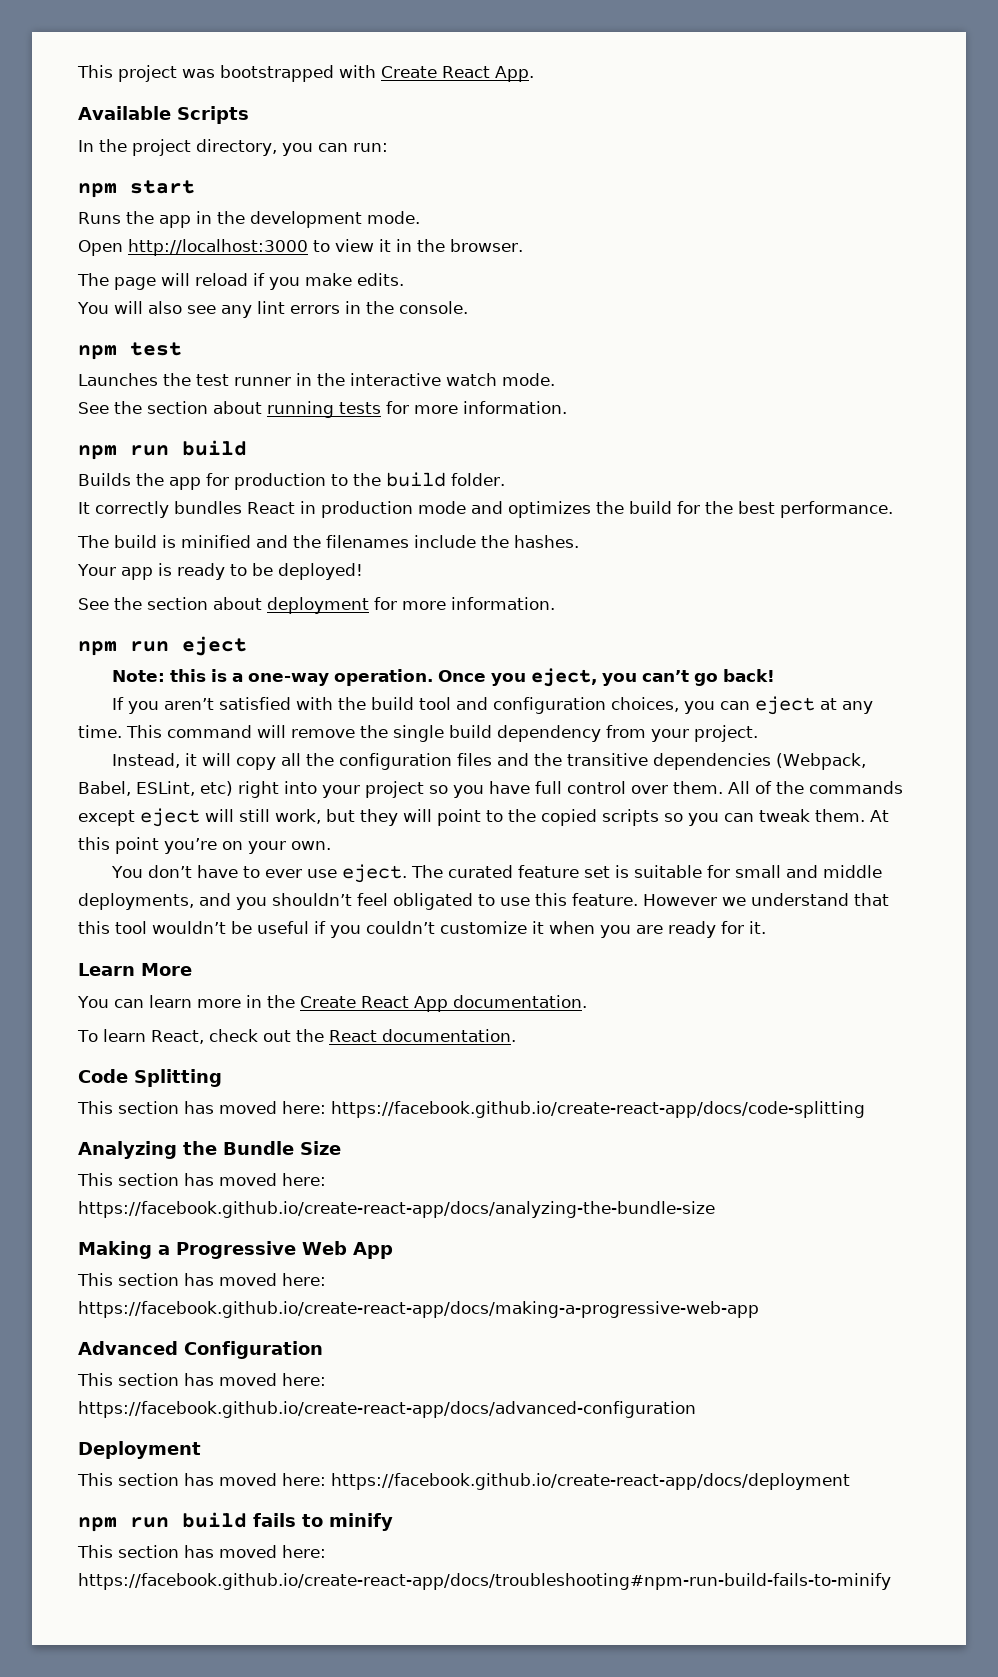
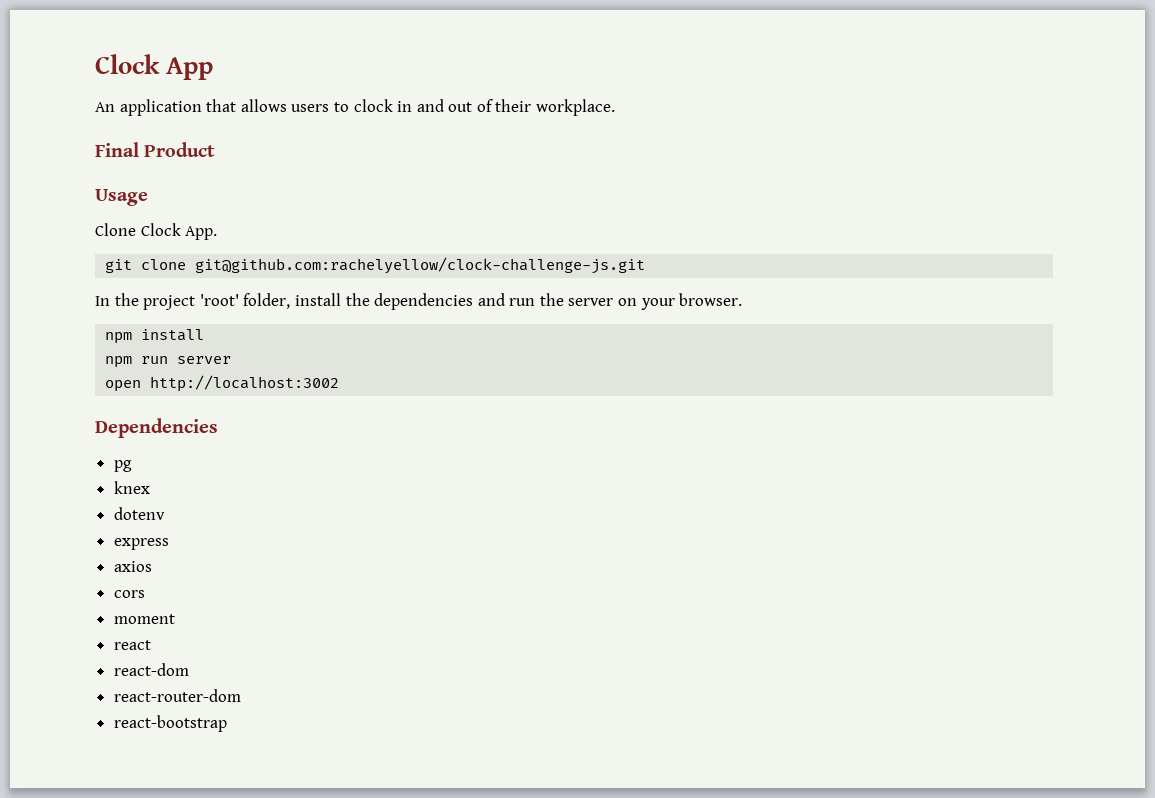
- This project was bootstrapped with Create React App.
- Available Scripts
- In the project directory, you can run:
- npm start
- Runs the app in the development mode.
- Open http://localhost:3000 to view it in the browser.
- The page will reload if you make edits.
- You will also see any lint errors in the console.
- npm test
- Launches the test runner in the interactive watch mode.
- See the section about running tests for more information.
- npm run build
- Builds the app for production to the build folder.
- It correctly bundles React in production mode and optimizes the build for the best performance.
- The build is minified and the filenames include the hashes.
- Your app is ready to be deployed!
- See the section about deployment for more information.
- npm run eject
- Note: this is a one-way operation. Once you eject, you can’t go back!
- If you aren’t satisfied with the build tool and configuration choices, you can eject at any time. This command will remove the single build dependency from your project.
- Instead, it will copy all the configuration files and the transitive dependencies (Webpack, Babel, ESLint, etc) right into your project so you have full control over them. All of the commands except eject will still work, but they will point to the copied scripts so you can tweak them. At this point you’re on your own.
- You don’t have to ever use eject. The curated feature set is suitable for small and middle deployments, and you shouldn’t feel obligated to use this feature. However we understand that this tool wouldn’t be useful if you couldn’t customize it when you are ready for it.
- Learn More
- You can learn more in the Create React App documentation.
- To learn React, check out the React documentation.
- Code Splitting
- This section has moved here: https://facebook.github.io/create-react-app/docs/code-splitting
- Analyzing the Bundle Size
- This section has moved here: https://facebook.github.io/create-react-app/docs/analyzing-the-bundle-size
- Making a Progressive Web App
- This section has moved here: https://facebook.github.io/create-react-app/docs/making-a-progressive-web-app
- Advanced Configuration
- This section has moved here: https://facebook.github.io/create-react-app/docs/advanced-configuration
- Deployment
- This section has moved here: https://facebook.github.io/create-react-app/docs/deployment
- npm run build fails to minify
- This section has moved here: https://facebook.github.io/create-react-app/docs/troubleshooting#npm-run-build-fails-to-minify
+ Clock App
+ An application that allows users to clock in and out of their workplace.
+ Final Product
+ Usage
+ Clone Clock App.
+ git clone git@github.com:rachelyellow/clock-challenge-js.git
+ In the project 'root' folder, install the dependencies and run the server on your browser.
+ npm install
+ npm run server
+ open http://localhost:3002
+ Dependencies
+ pg
+ knex
+ dotenv
+ express
+ axios
+ cors
+ moment
+ react
+ react-dom
+ react-router-dom
+ react-bootstrap

